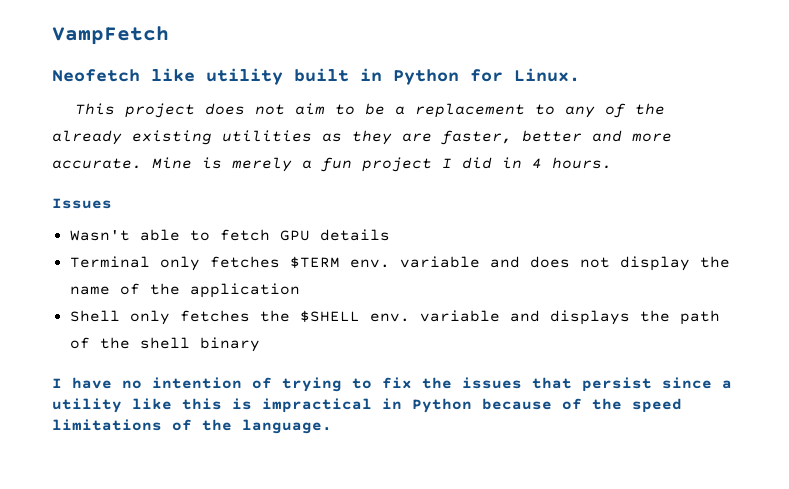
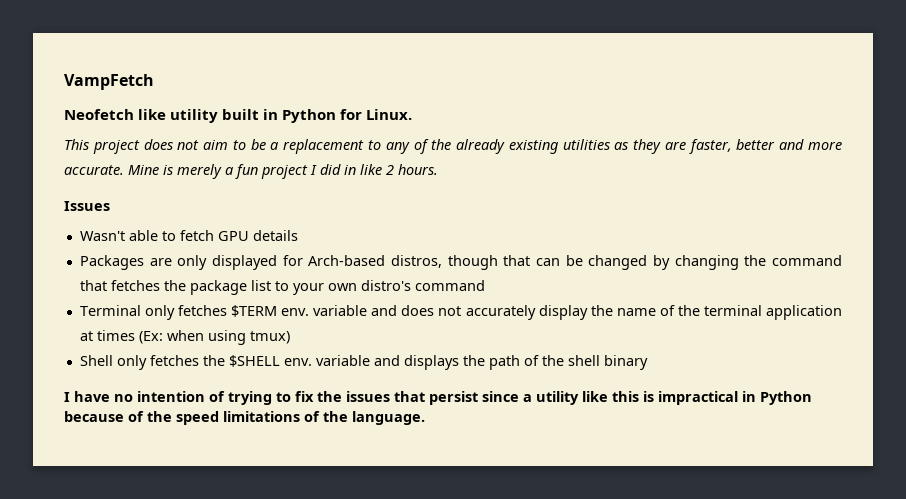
- Mine is merely a fun project I did in 4 hours.
+ Mine is merely a fun project I did in like 2 hours.
+ Packages are only displayed for Arch-based distros, though that can be changed by changing the command that fetches the package list to your own distro's command
- Terminal only fetches $TERM env. variable and does not display the name of the application
+ Terminal only fetches $TERM env. variable and does not accurately display the name of the terminal application at times (Ex: when using tmux)

